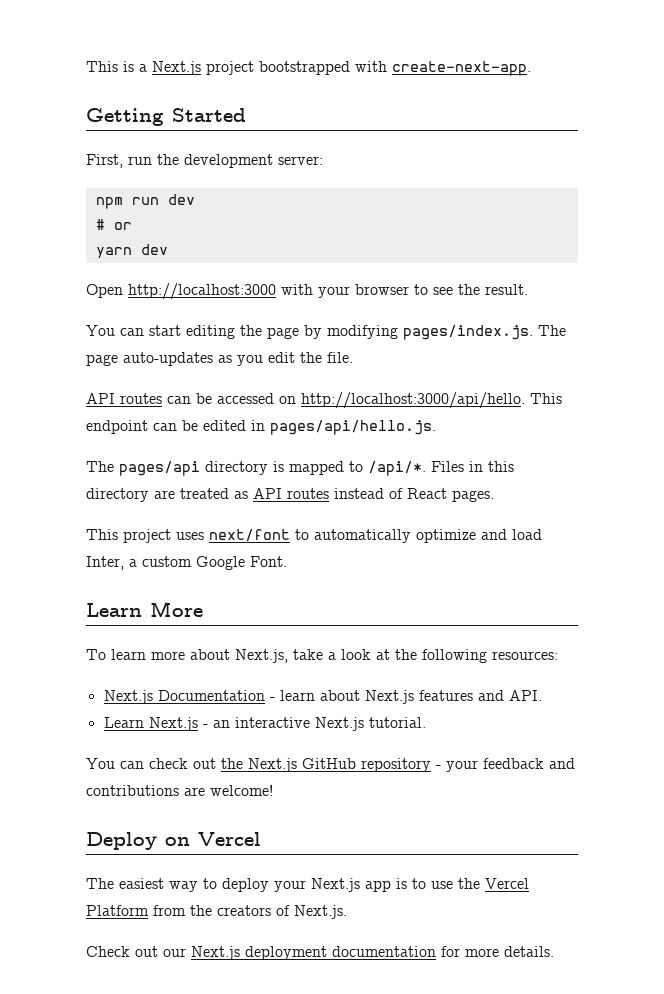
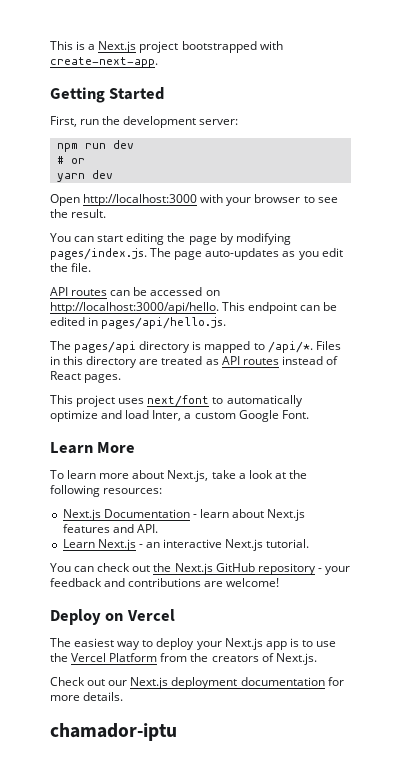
+ chamador-iptu

